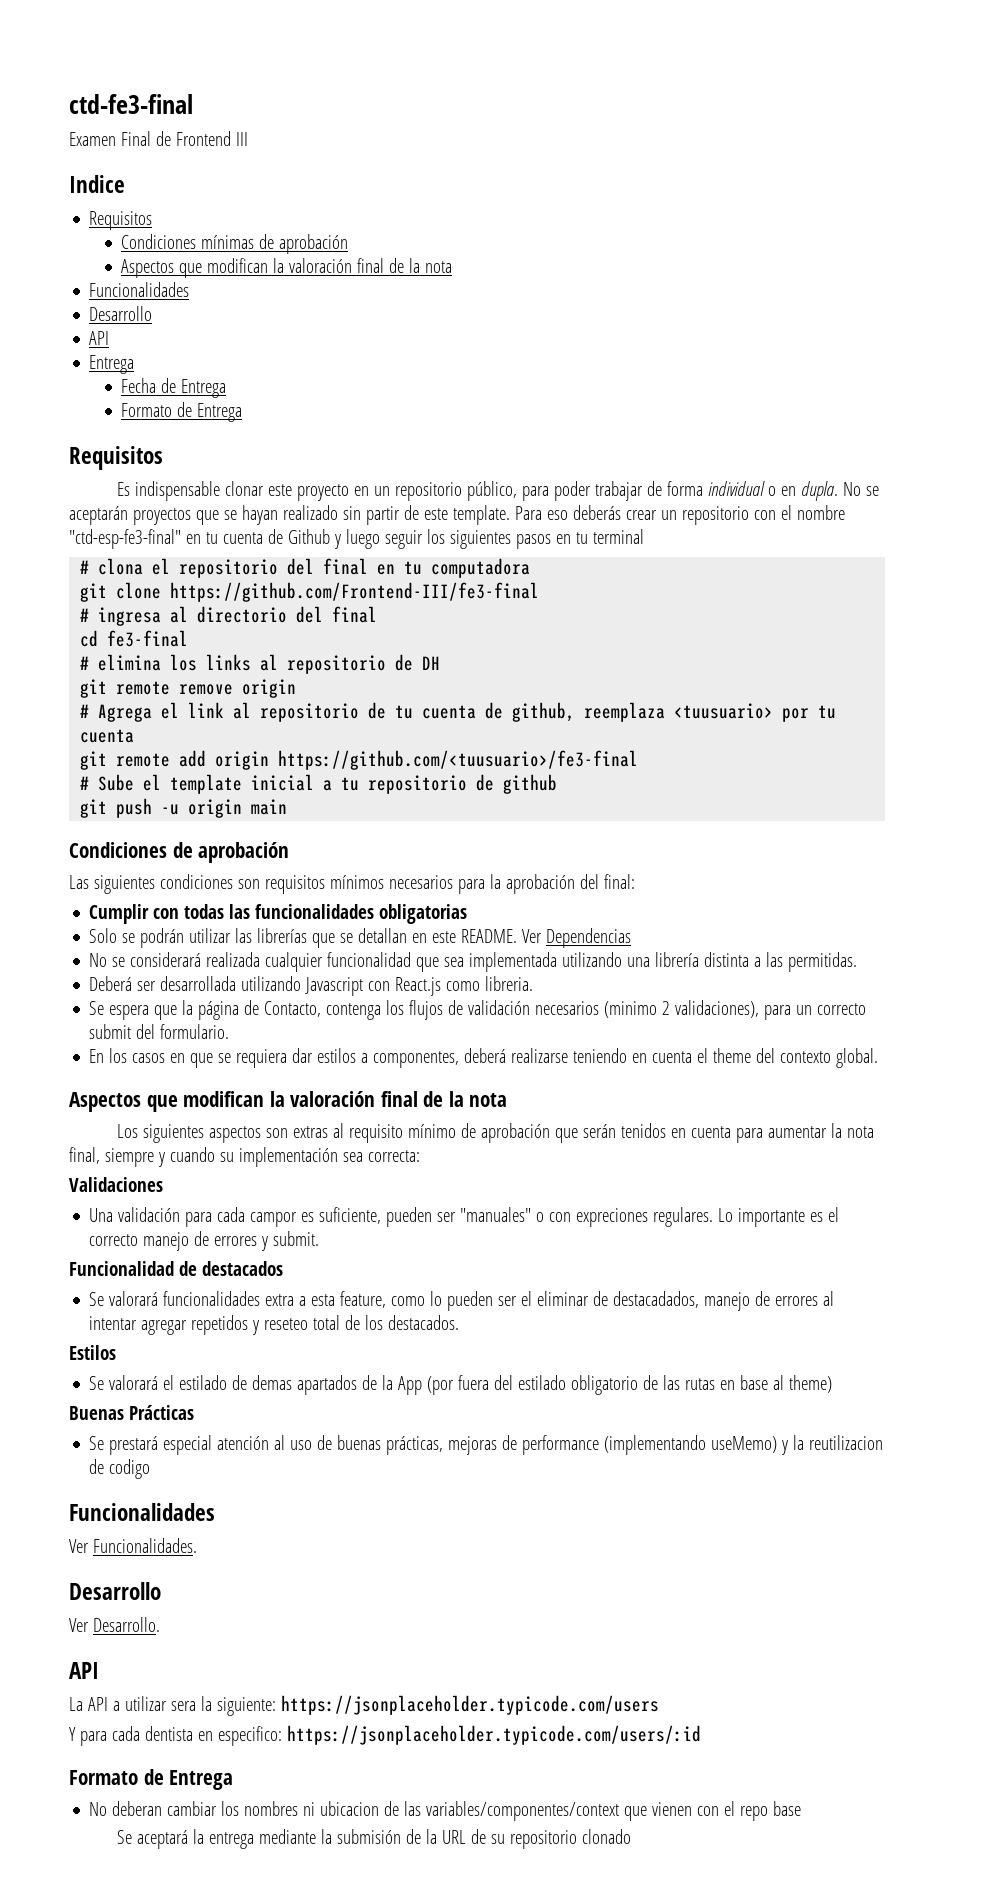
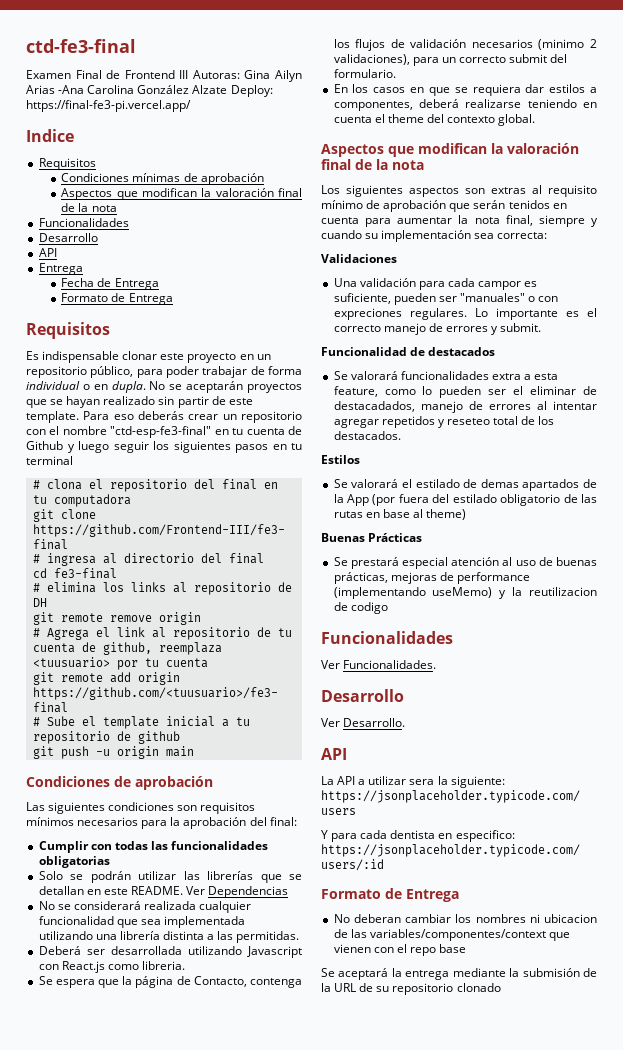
- Examen Final de Frontend III
+ Examen Final de Frontend III Autoras: Gina Ailyn Arias -Ana Carolina González Alzate Deploy: https://final-fe3-pi.vercel.app/

